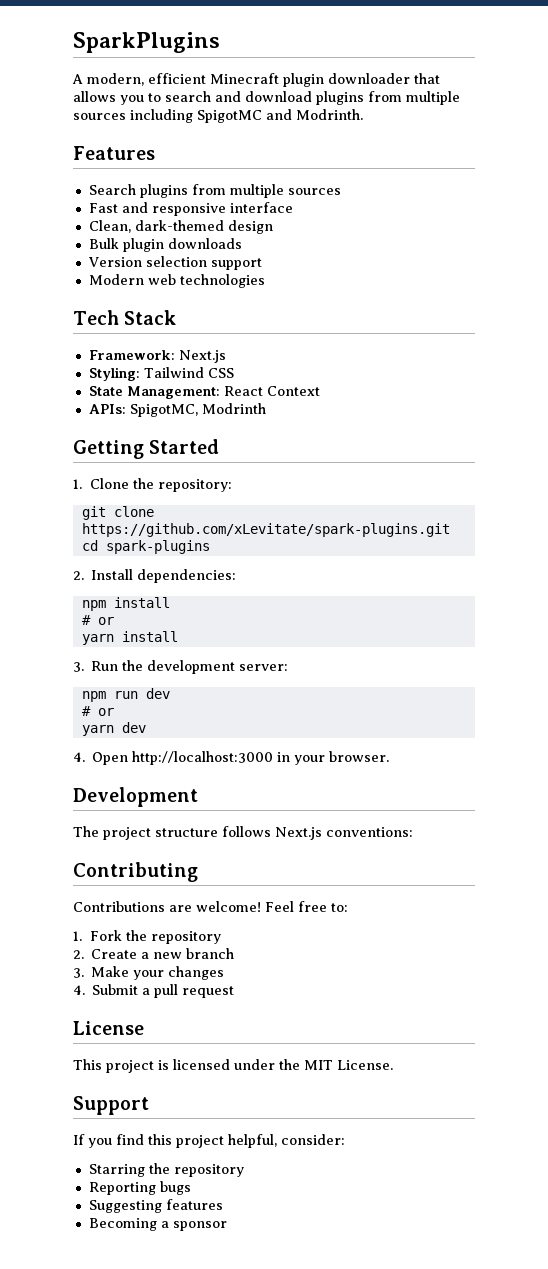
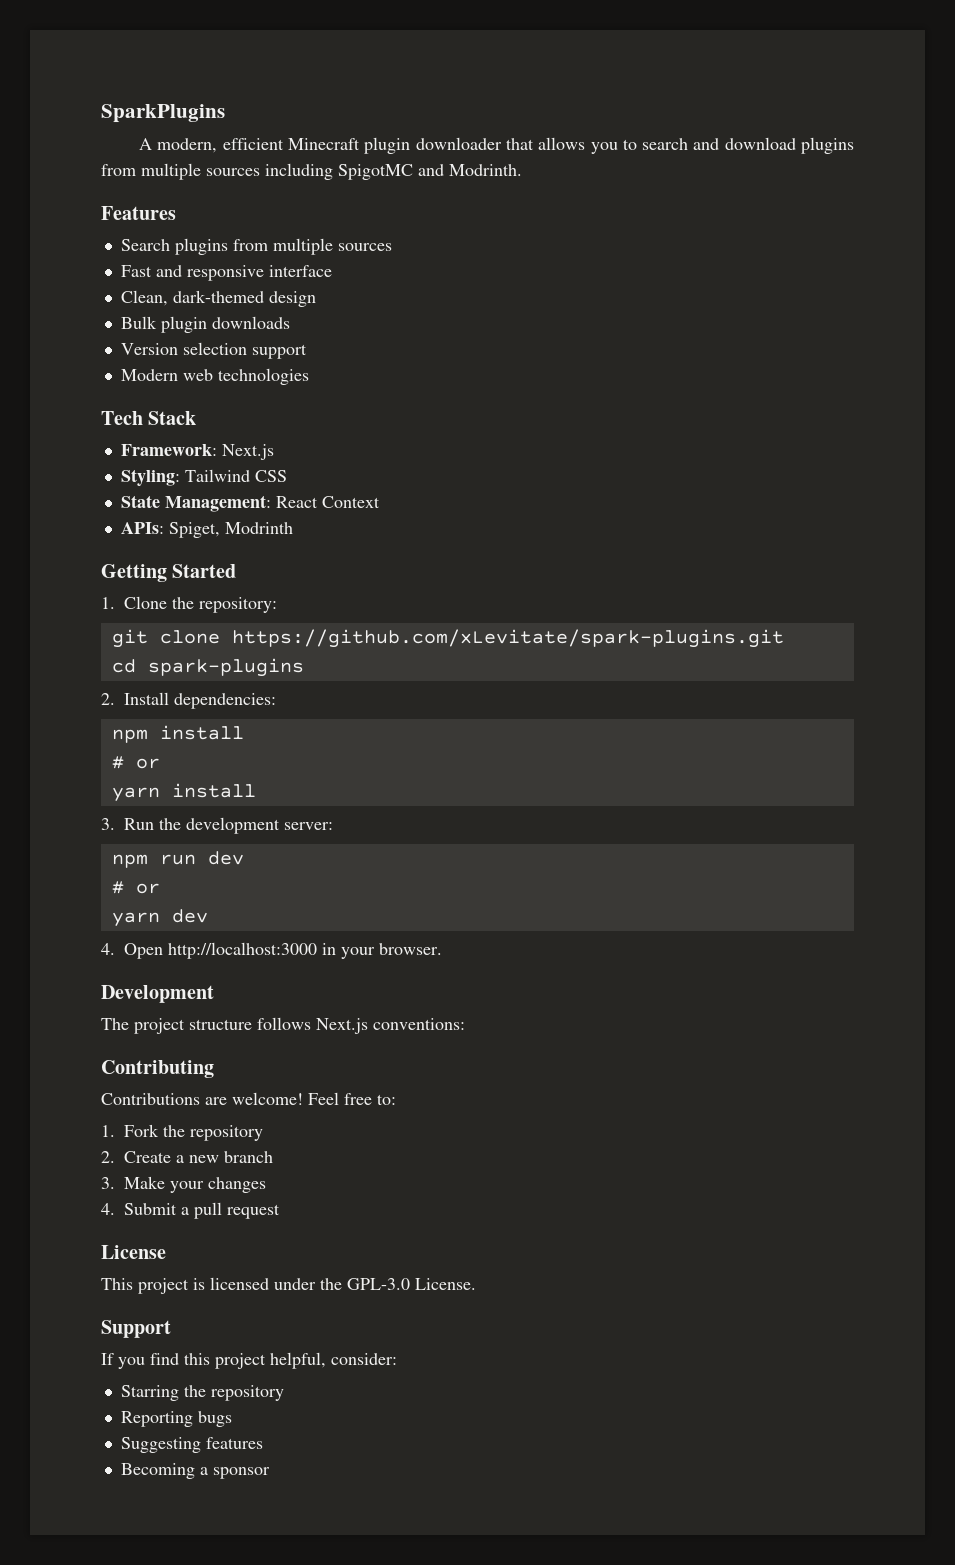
- APIs: SpigotMC, Modrinth
+ APIs: Spiget, Modrinth
- This project is licensed under the MIT License.
+ This project is licensed under the GPL-3.0 License.

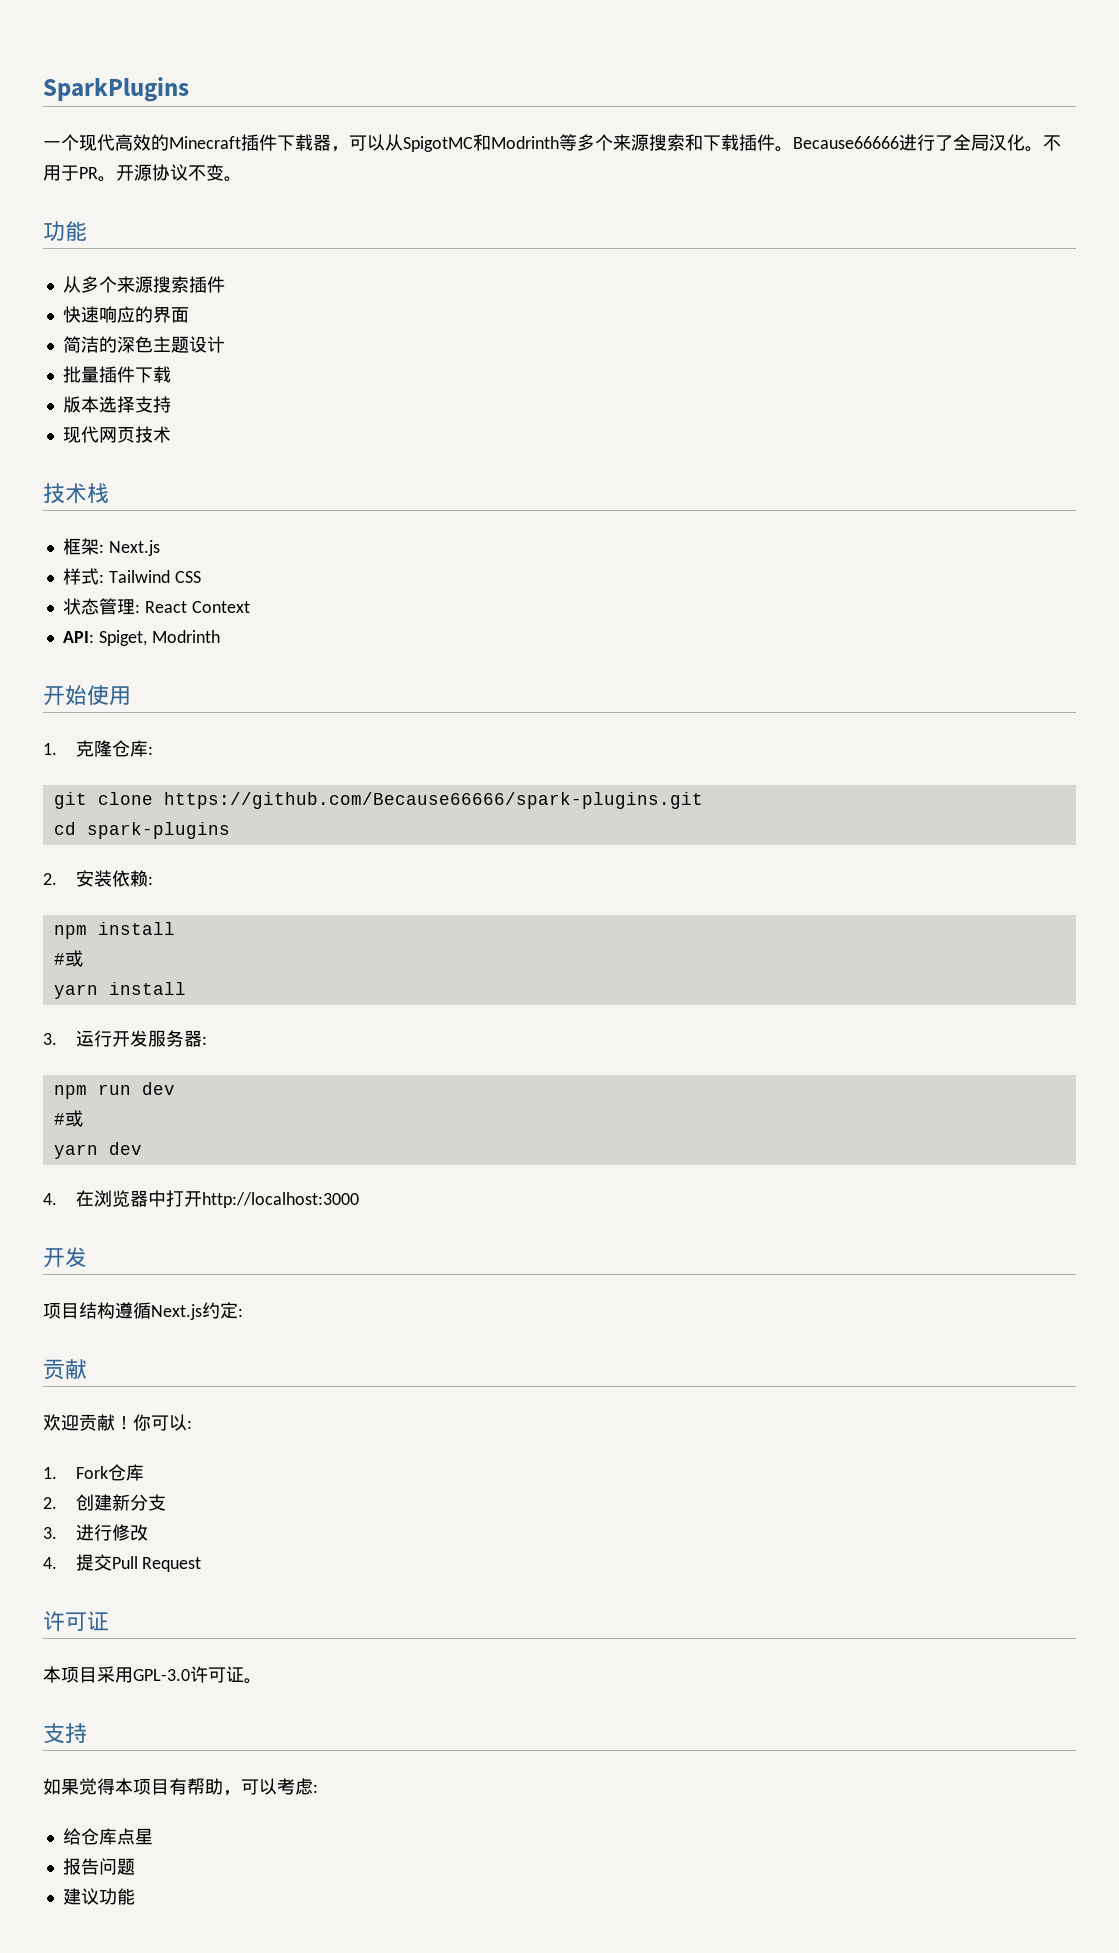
- A modern, efficient Minecraft plugin downloader that allows you to search and download plugins from multiple sources including SpigotMC and Modrinth.
- Features
- Search plugins from multiple sources
- Fast and responsive interface
- Clean, dark-themed design
- Bulk plugin downloads
- Version selection support
- Modern web technologies
- Tech Stack
- Framework: Next.js
+ 一个现代高效的Minecraft插件下载器，可以从SpigotMC和Modrinth等多个来源搜索和下载插件。Because66666进行了全局汉化。不用于PR。开源协议不变。
+ 功能
+ 从多个来源搜索插件
+ 快速响应的界面
+ 简洁的深色主题设计
+ 批量插件下载
+ 版本选择支持
+ 现代网页技术
+ 技术栈
+ 框架: Next.js
- Styling: Tailwind CSS
+ 样式: Tailwind CSS
- State Management: React Context
+ 状态管理: React Context
- APIs: Spiget, Modrinth
+ API: Spiget, Modrinth
- Getting Started
- 1. Clone the repository:
+ 开始使用
+ 1.克隆仓库:
- git clone https://github.com/xLevitate/spark-plugins.git
+ git clone https://github.com/Because66666/spark-plugins.git
- 2. Install dependencies:
+ 2.安装依赖:
  npm install
- # or
+ #或
- 3. Run the development server:
+ 3.运行开发服务器:
  npm run dev
- # or
+ #或
- 4. Open http://localhost:3000 in your browser.
- Development
- The project structure follows Next.js conventions:
- Contributing
- Contributions are welcome! Feel free to:
+ 4.在浏览器中打开http://localhost:3000
+ 开发
+ 项目结构遵循Next.js约定:
+ 贡献
+ 欢迎贡献！你可以:
- 1. Fork the repository
- 2. Create a new branch
- 3. Make your changes
- 4. Submit a pull request
- License
- This project is licensed under the GPL-3.0 License.
- Support
- If you find this project helpful, consider:
- Starring the repository
- Reporting bugs
- Suggesting features
- Becoming a sponsor
+ 1. Fork仓库
+ 2.创建新分支
+ 3.进行修改
+ 4.提交Pull Request
+ 许可证
+ 本项目采用GPL-3.0许可证。
+ 支持
+ 如果觉得本项目有帮助，可以考虑:
+ 给仓库点星
+ 报告问题
+ 建议功能

